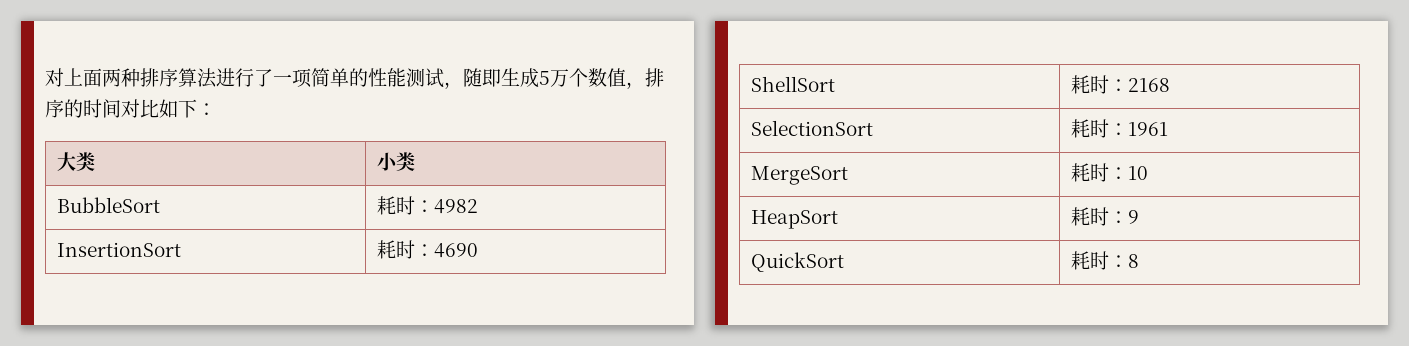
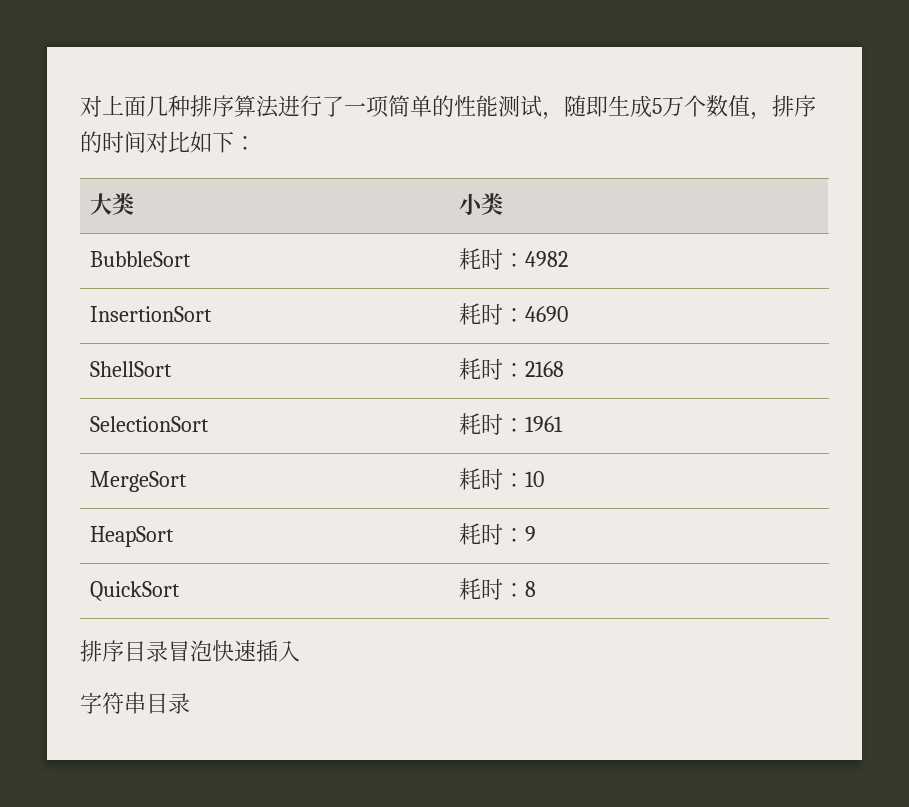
- 对上面两种排序算法进行了一项简单的性能测试，随即生成5万个数值，排序的时间对比如下：
+ 对上面几种排序算法进行了一项简单的性能测试，随即生成5万个数值，排序的时间对比如下：
+ 排序目录冒泡快速插入
+ 字符串目录

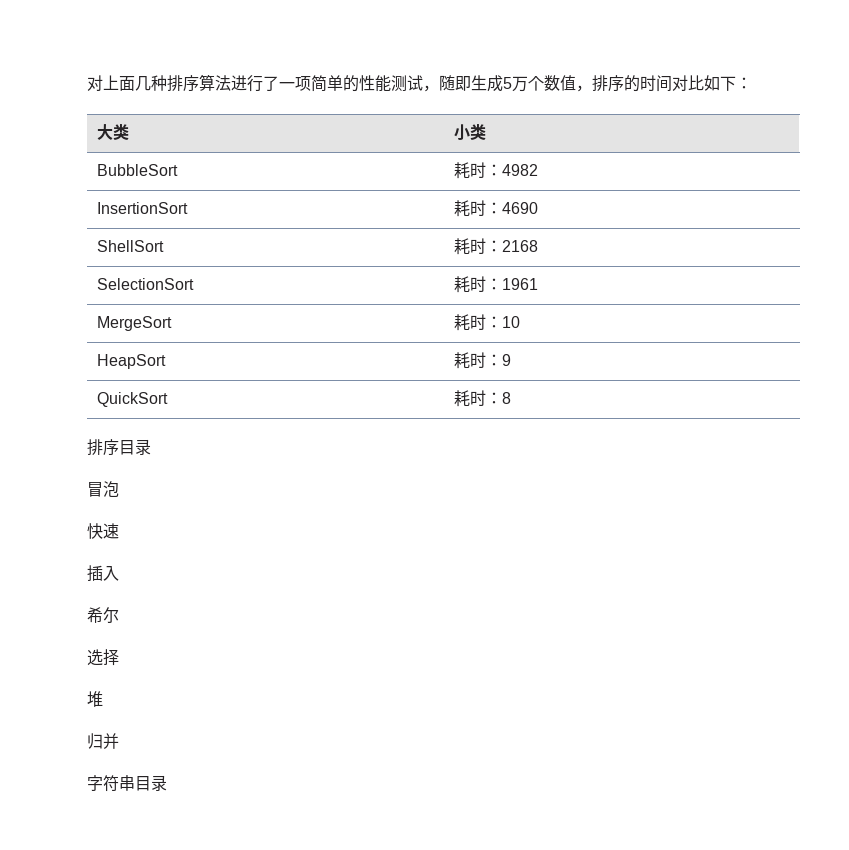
- 排序目录冒泡快速插入
+ 排序目录
+ 冒泡
+ 快速
+ 插入
+ 希尔
+ 选择
+ 堆
+ 归并

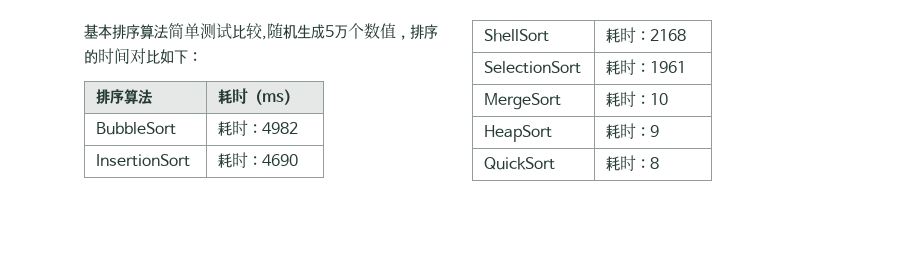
- 对上面几种排序算法进行了一项简单的性能测试，随即生成5万个数值，排序的时间对比如下：
+ 基本排序算法简单测试比较,随机生成5万个数值，排序的时间对比如下：
- 大类 | 小类
+ 排序算法 | 耗时（ms）
- 排序目录
- 冒泡
- 快速
- 插入
- 希尔
- 选择
- 堆
- 归并
- 字符串目录

